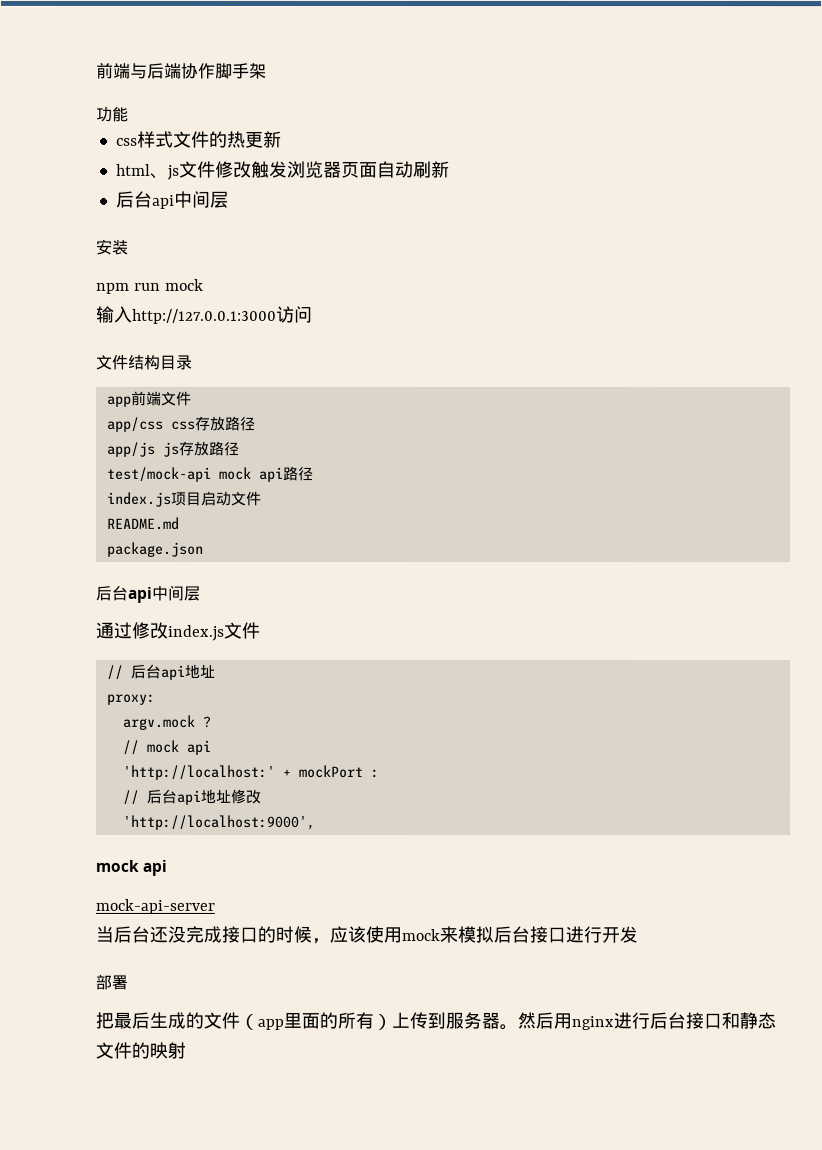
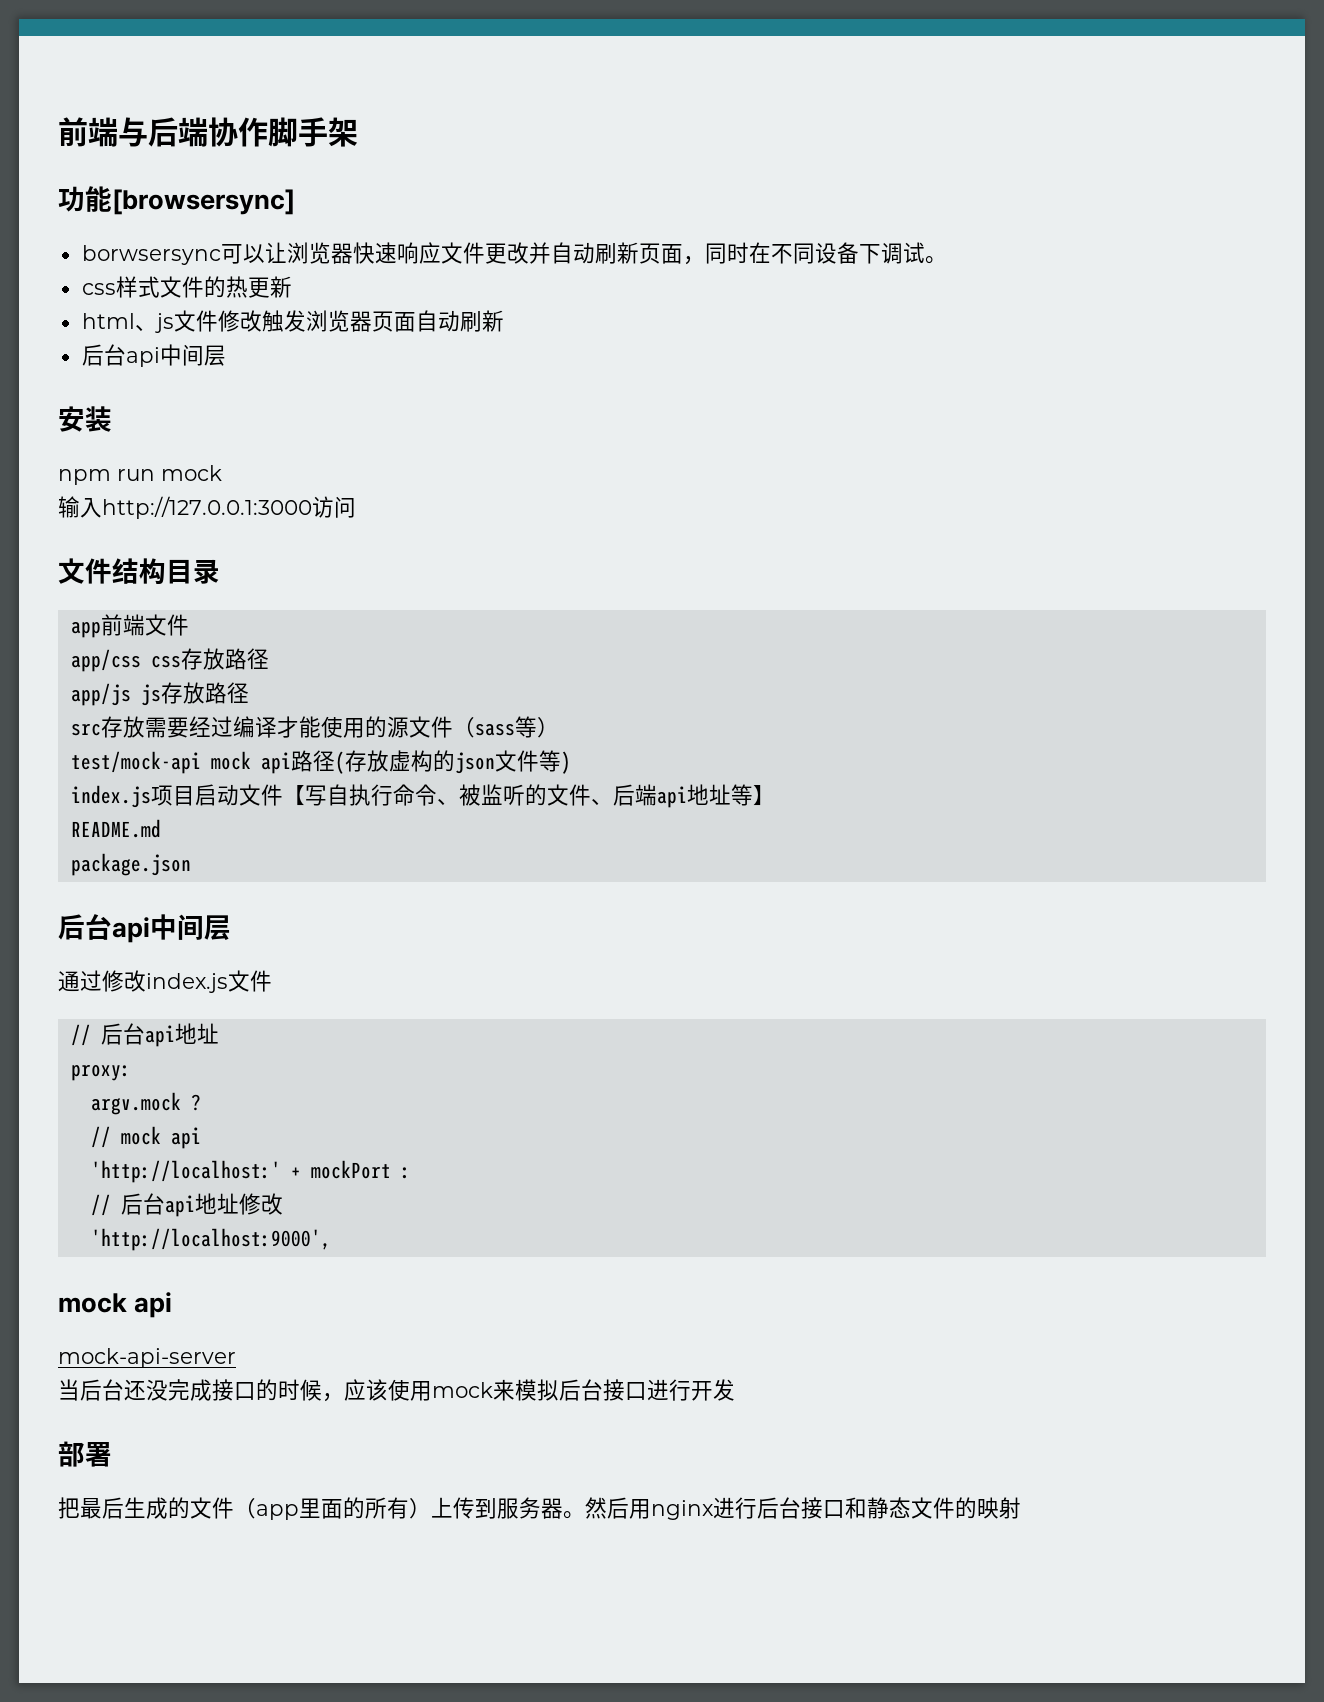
- 功能
+ 功能[browsersync]
+ borwsersync可以让浏览器快速响应文件更改并自动刷新页面，同时在不同设备下调试。
- test/mock-api mock api路径
- index.js项目启动文件
+ src存放需要经过编译才能使用的源文件（sass等）
+ test/mock-api mock api路径(存放虚构的json文件等)
+ index.js项目启动文件【写自执行命令、被监听的文件、后端api地址等】

